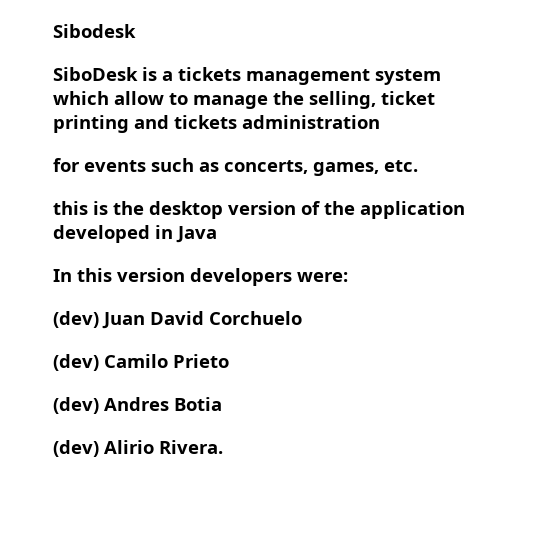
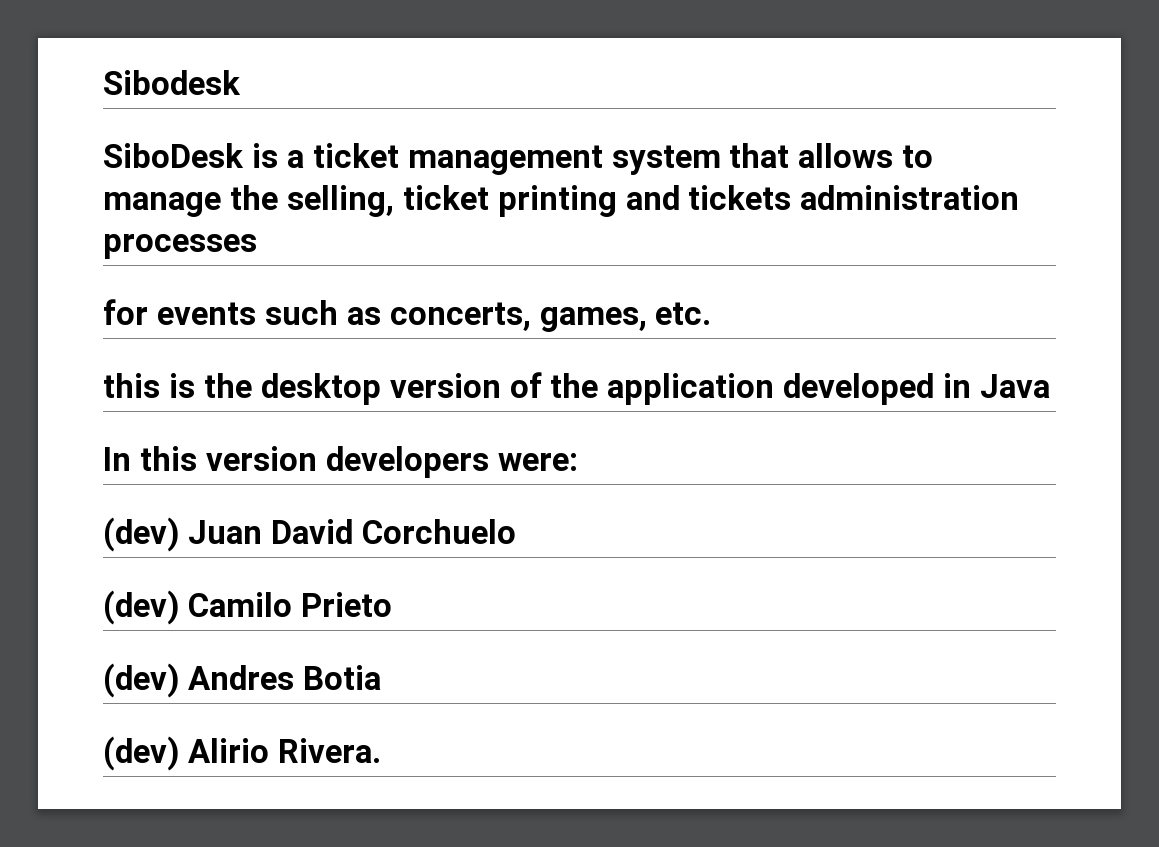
- SiboDesk is a tickets management system which allow to manage the selling, ticket printing and tickets administration
+ SiboDesk is a ticket management system that allows to manage the selling, ticket printing and tickets administration processes

